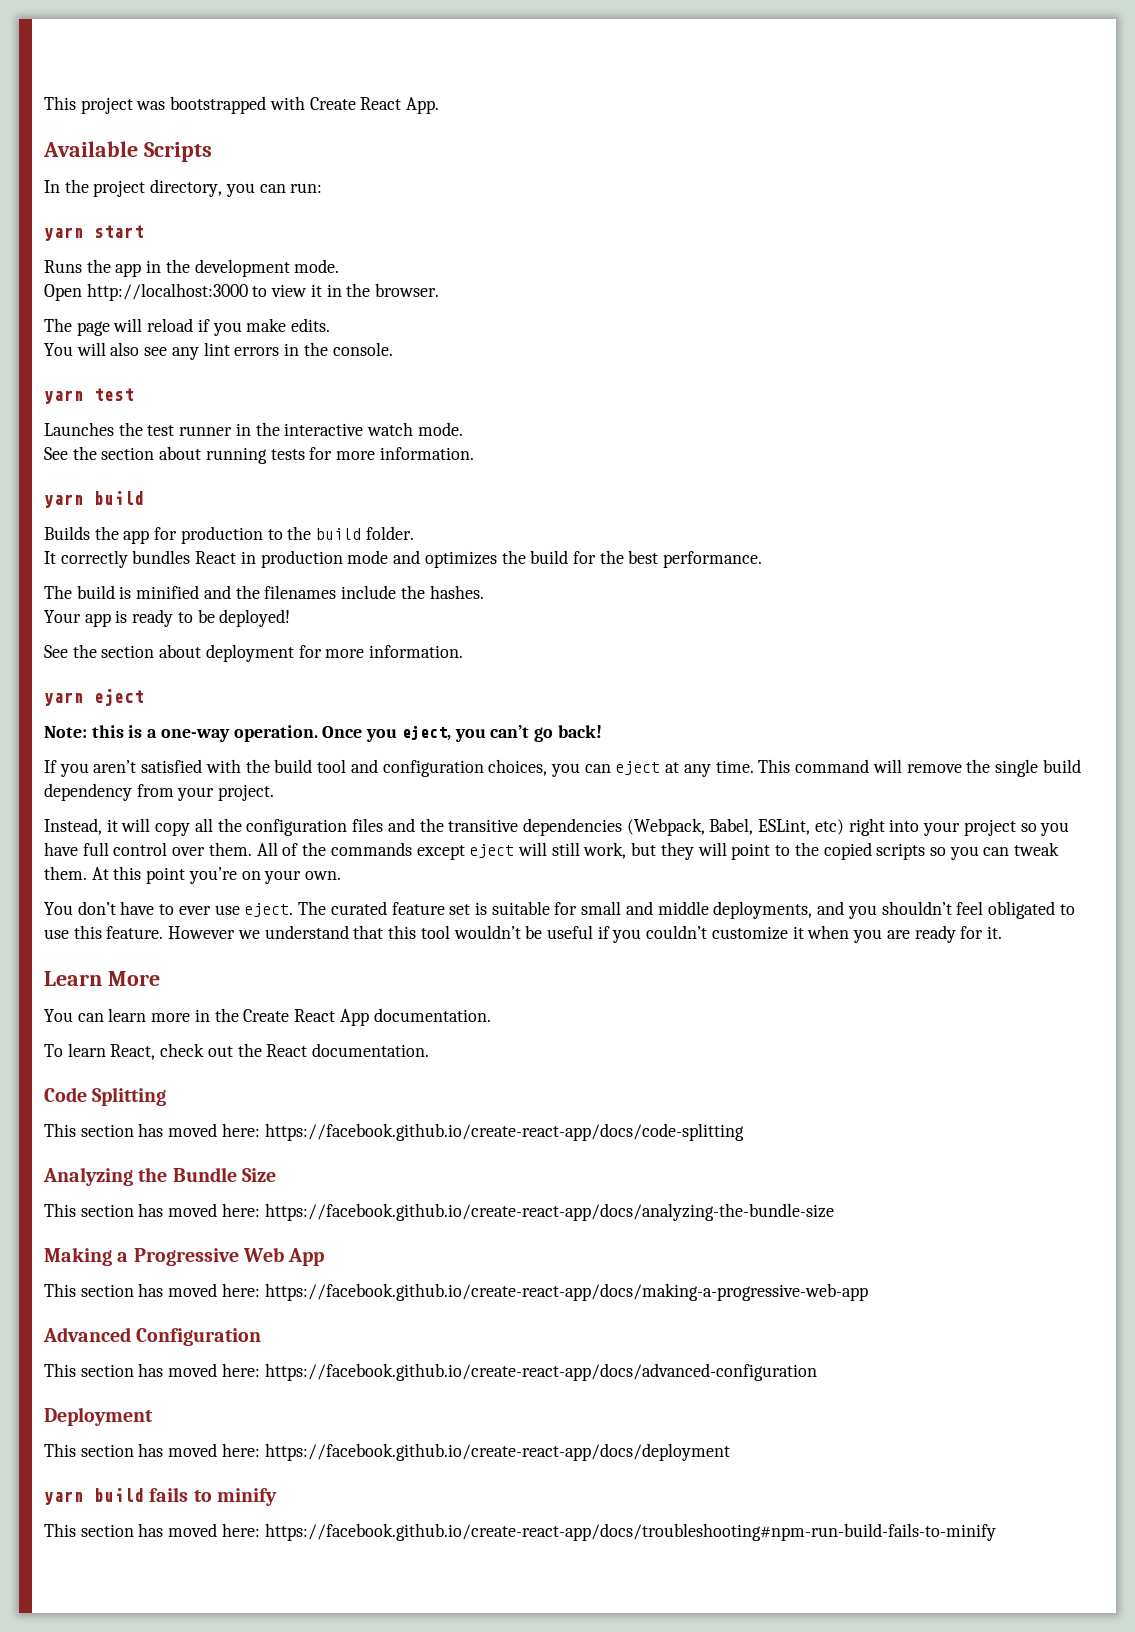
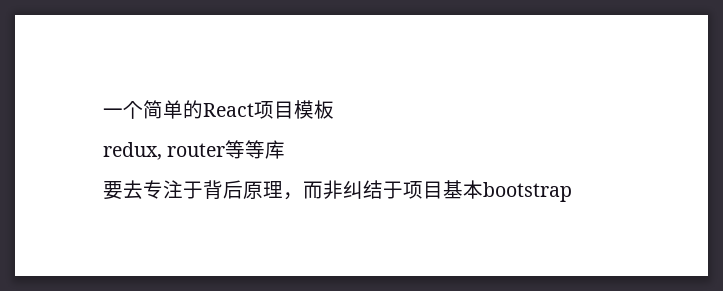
- This project was bootstrapped with Create React App.
- Available Scripts
- In the project directory, you can run:
- yarn start
- Runs the app in the development mode.
- Open http://localhost:3000 to view it in the browser.
- The page will reload if you make edits.
- You will also see any lint errors in the console.
- yarn test
- Launches the test runner in the interactive watch mode.
- See the section about running tests for more information.
- yarn build
- Builds the app for production to the build folder.
- It correctly bundles React in production mode and optimizes the build for the best performance.
- The build is minified and the filenames include the hashes.
- Your app is ready to be deployed!
- See the section about deployment for more information.
- yarn eject
- Note: this is a one-way operation. Once you eject, you can’t go back!
- If you aren’t satisfied with the build tool and configuration choices, you can eject at any time. This command will remove the single build dependency from your project.
- Instead, it will copy all the configuration files and the transitive dependencies (Webpack, Babel, ESLint, etc) right into your project so you have full control over them. All of the commands except eject will still work, but they will point to the copied scripts so you can tweak them. At this point you’re on your own.
- You don’t have to ever use eject. The curated feature set is suitable for small and middle deployments, and you shouldn’t feel obligated to use this feature. However we understand that this tool wouldn’t be useful if you couldn’t customize it when you are ready for it.
- Learn More
- You can learn more in the Create React App documentation.
- To learn React, check out the React documentation.
- Code Splitting
- This section has moved here: https://facebook.github.io/create-react-app/docs/code-splitting
- Analyzing the Bundle Size
- This section has moved here: https://facebook.github.io/create-react-app/docs/analyzing-the-bundle-size
- Making a Progressive Web App
- This section has moved here: https://facebook.github.io/create-react-app/docs/making-a-progressive-web-app
- Advanced Configuration
- This section has moved here: https://facebook.github.io/create-react-app/docs/advanced-configuration
- Deployment
- This section has moved here: https://facebook.github.io/create-react-app/docs/deployment
- yarn build fails to minify
- This section has moved here: https://facebook.github.io/create-react-app/docs/troubleshooting#npm-run-build-fails-to-minify
+ 一个简单的React项目模板
+ redux, router等等库
+ 要去专注于背后原理，而非纠结于项目基本bootstrap

